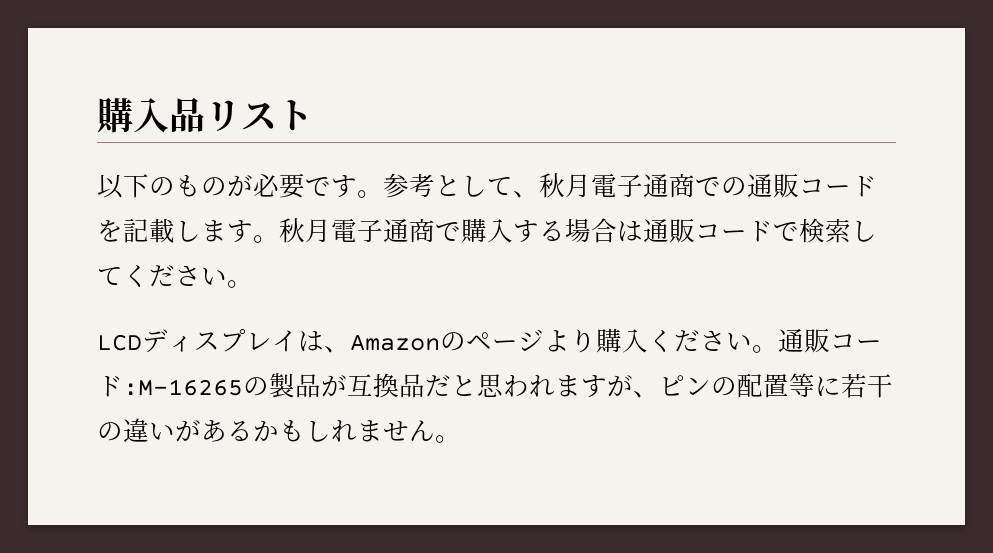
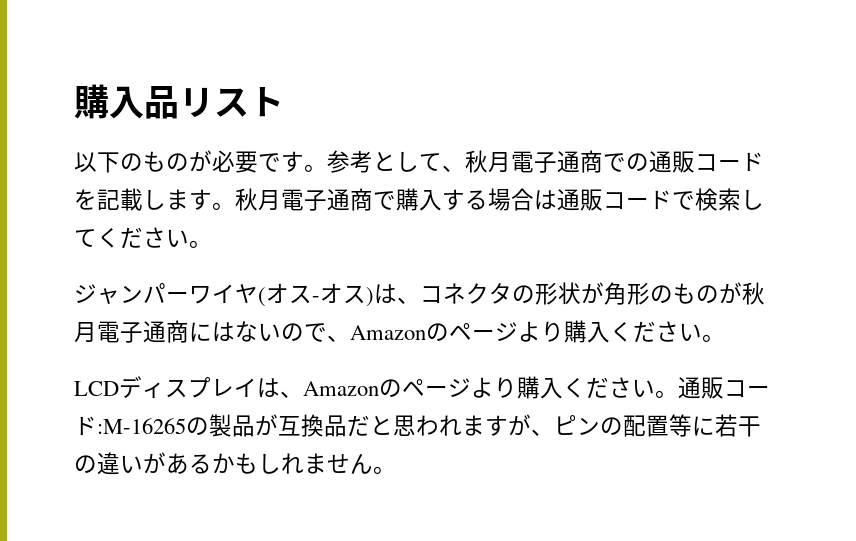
+ ジャンパーワイヤ(オス-オス)は、コネクタの形状が角形のものが秋月電子通商にはないので、Amazonのページより購入ください。

